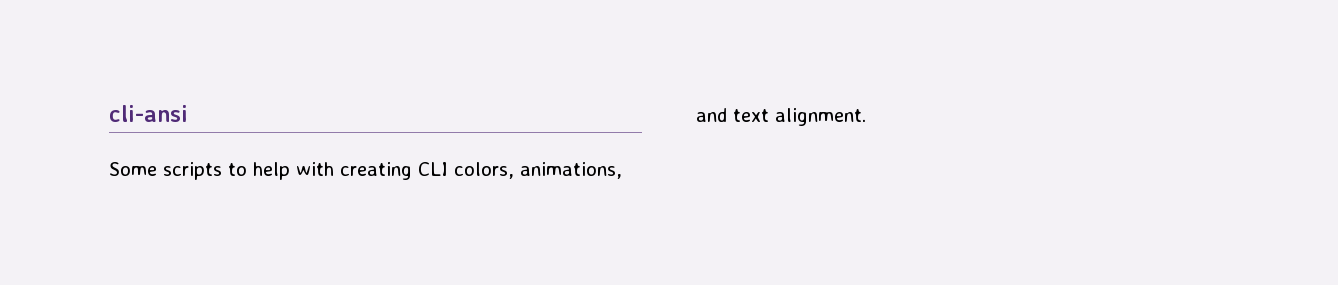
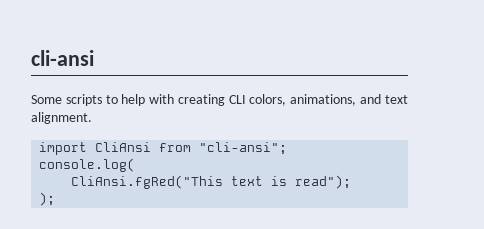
+ import CliAnsi from "cli-ansi";
+ console.log(
+ CliAnsi.fgRed("This text is read");
+ );

